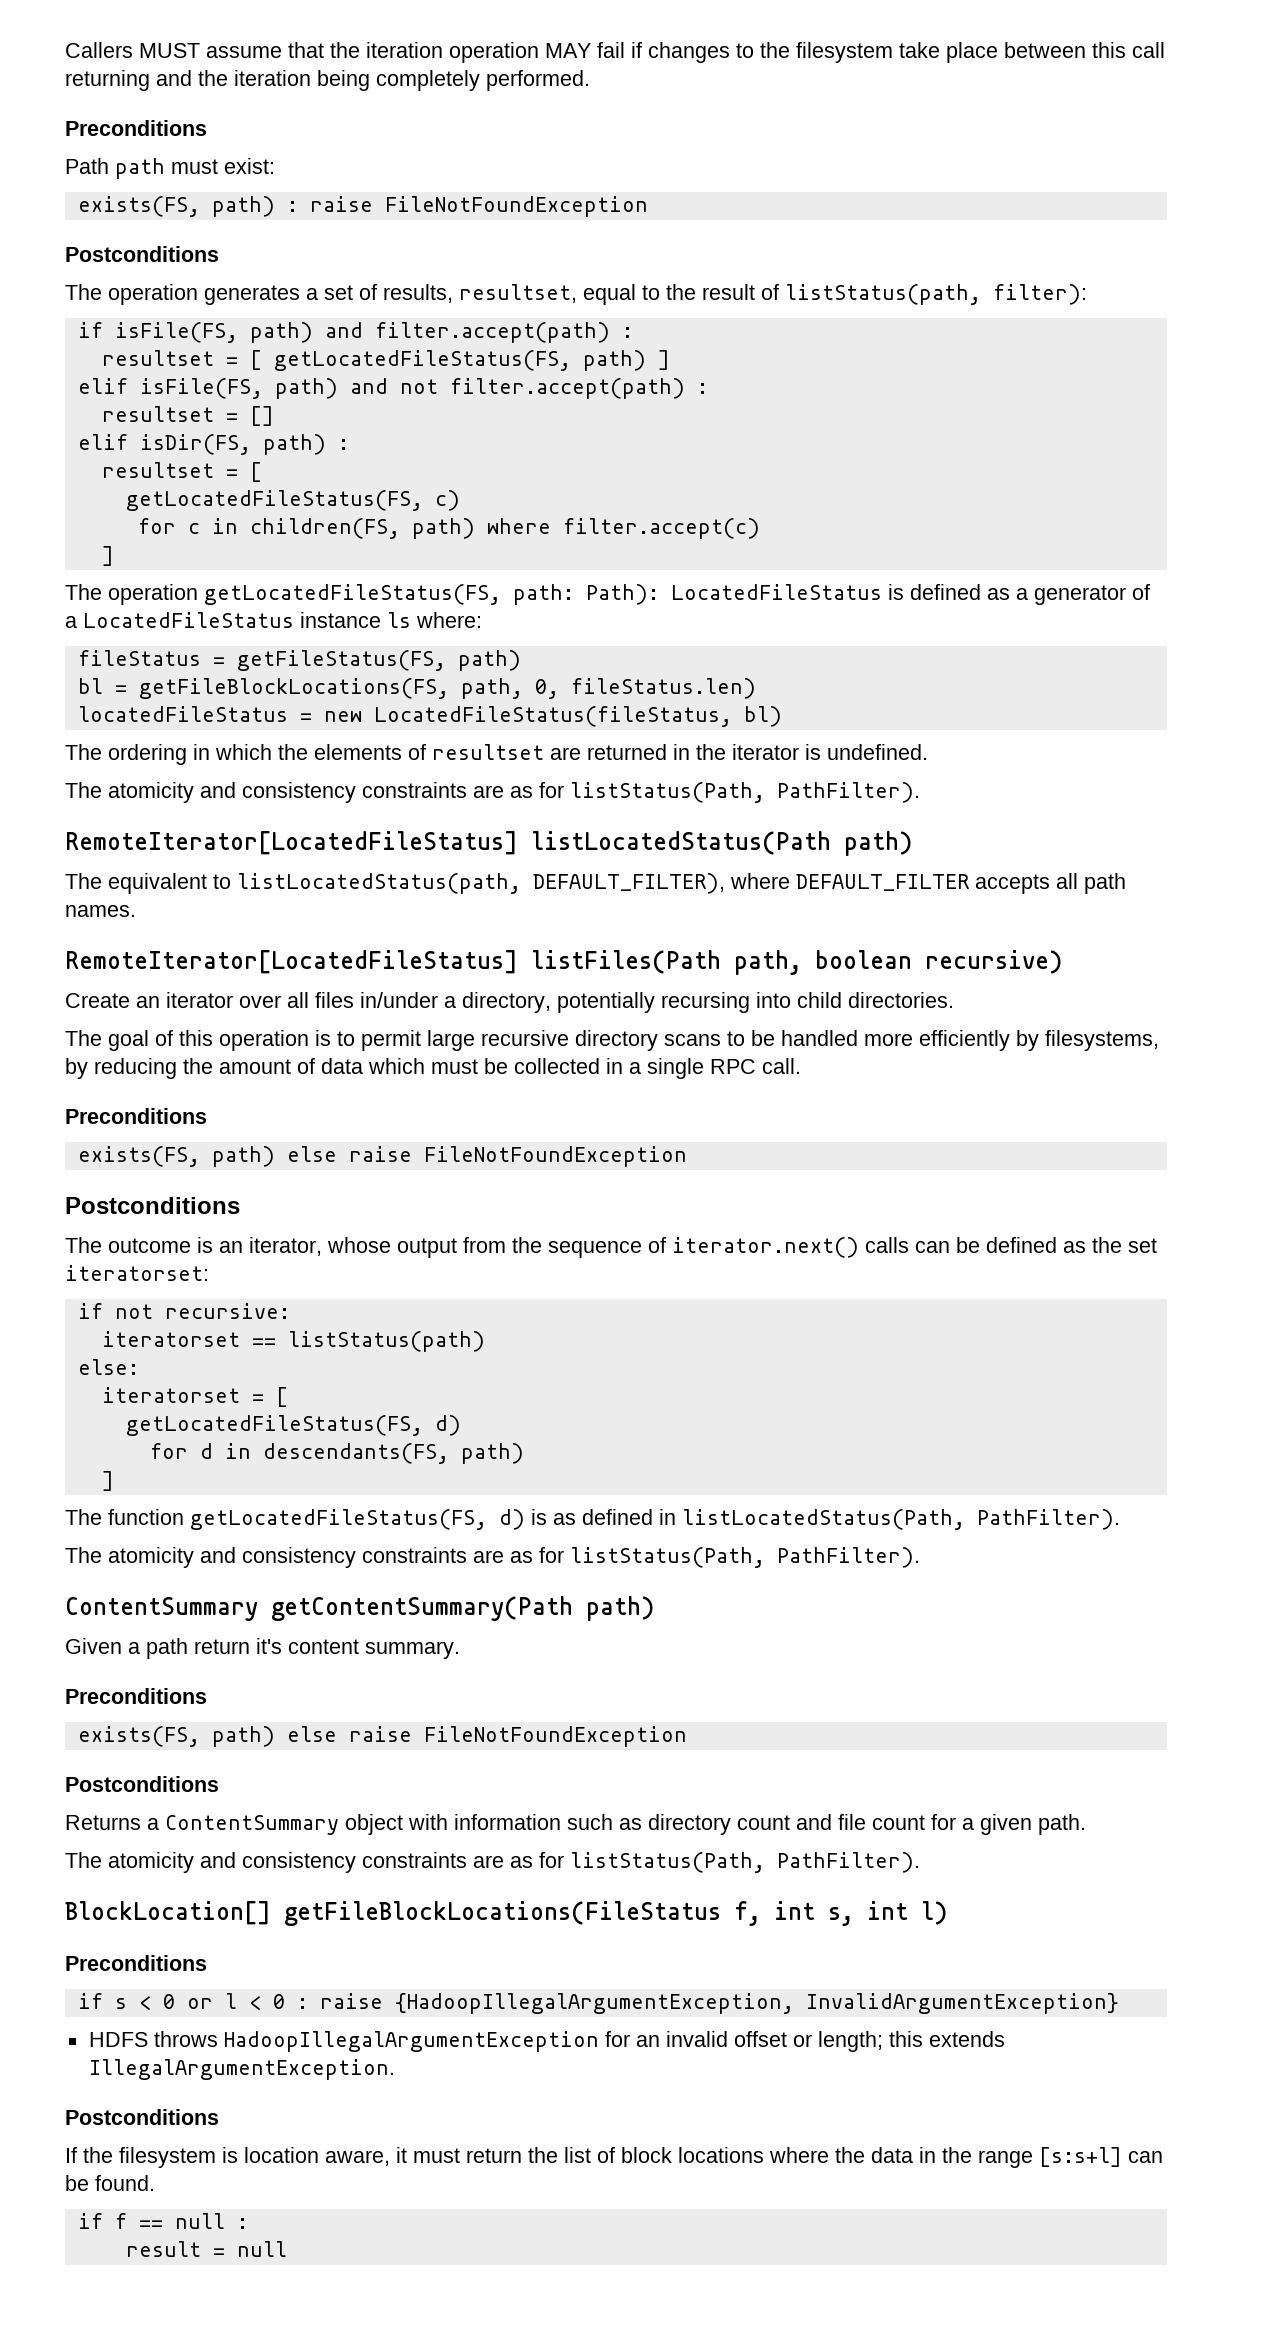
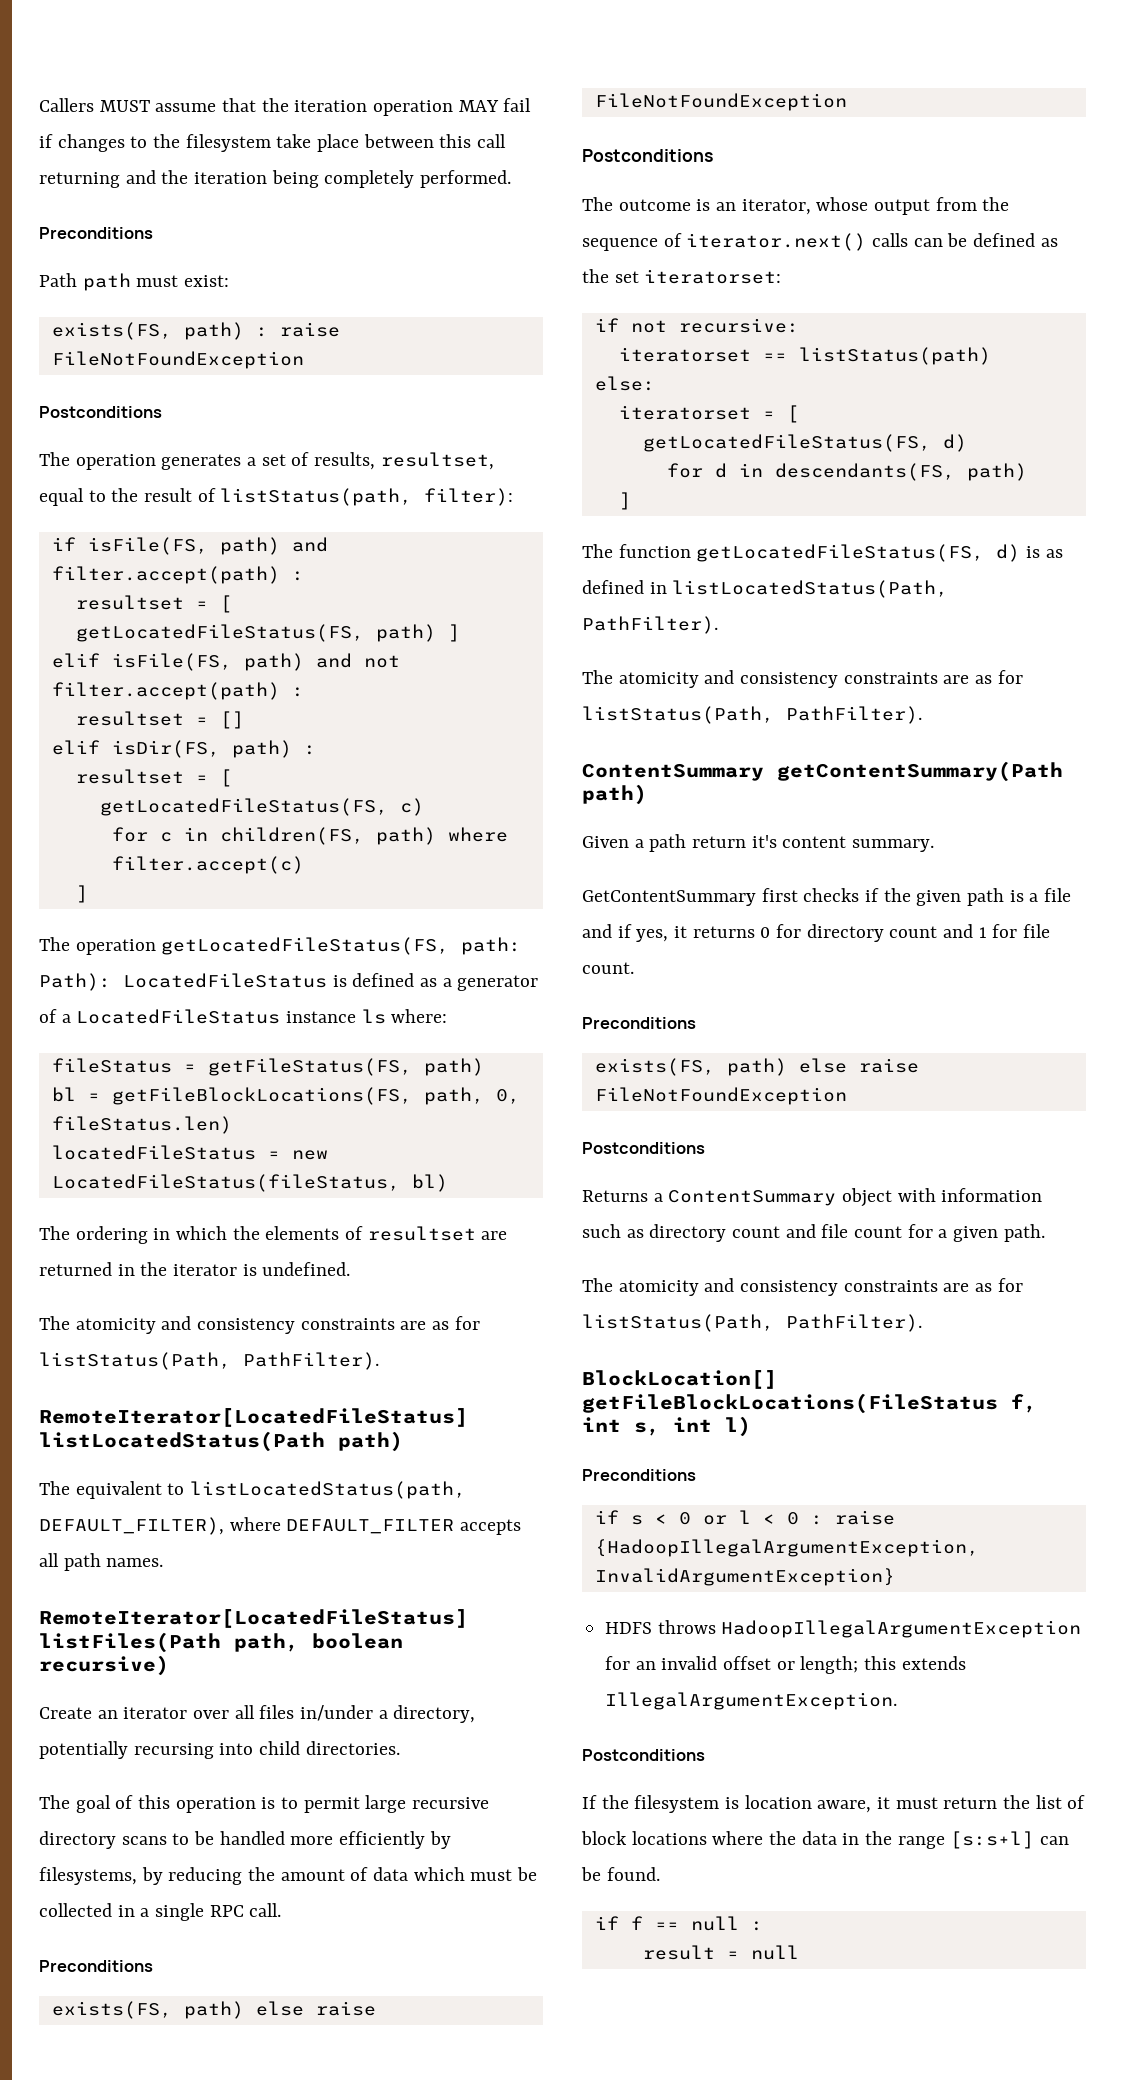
+ GetContentSummary first checks if the given path is a file and if yes, it returns 0 for directory count and 1 for file count.

